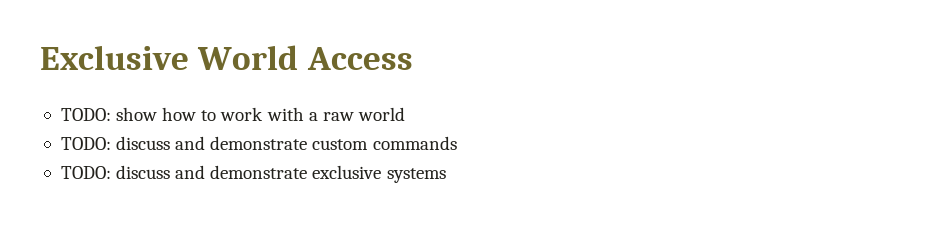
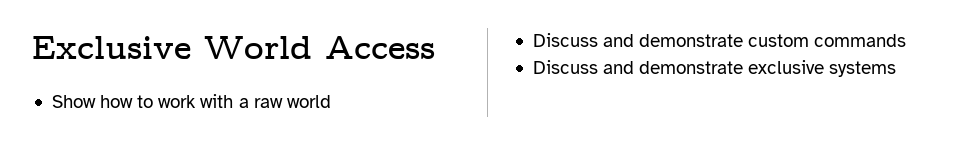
- TODO: show how to work with a raw world
+ Show how to work with a raw world
- TODO: discuss and demonstrate custom commands
+ Discuss and demonstrate custom commands
- TODO: discuss and demonstrate exclusive systems
+ Discuss and demonstrate exclusive systems

